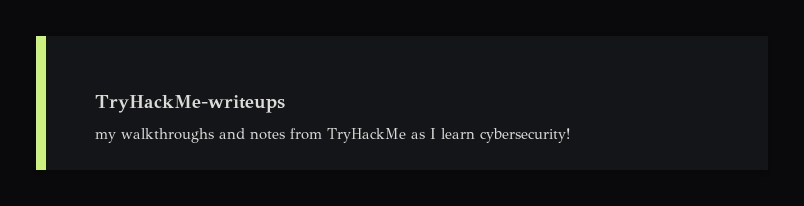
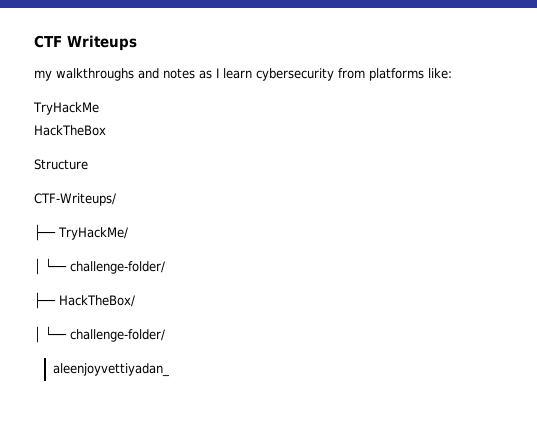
- TryHackMe-writeups
+ CTF Writeups
- my walkthroughs and notes from TryHackMe as I learn cybersecurity!
+ my walkthroughs and notes as I learn cybersecurity from platforms like:
+ TryHackMe
+ HackTheBox
+ Structure
+ CTF-Writeups/
+ ├── TryHackMe/
+ │ └── challenge-folder/
+ ├── HackTheBox/
+ │ └── challenge-folder/
+ aleenjoyvettiyadan_

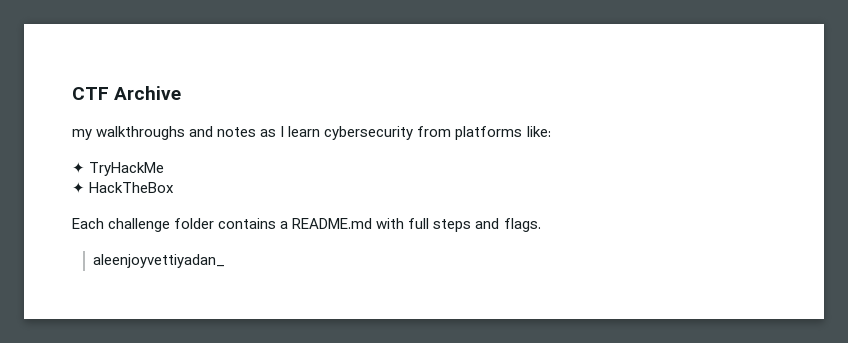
- CTF Writeups
+ CTF Archive
- TryHackMe
+ ✦ TryHackMe
- HackTheBox
+ ✦ HackTheBox
- Structure
- CTF-Writeups/
- ├── TryHackMe/
- │ └── challenge-folder/
- ├── HackTheBox/
- │ └── challenge-folder/
+ Each challenge folder contains a README.md with full steps and flags.

